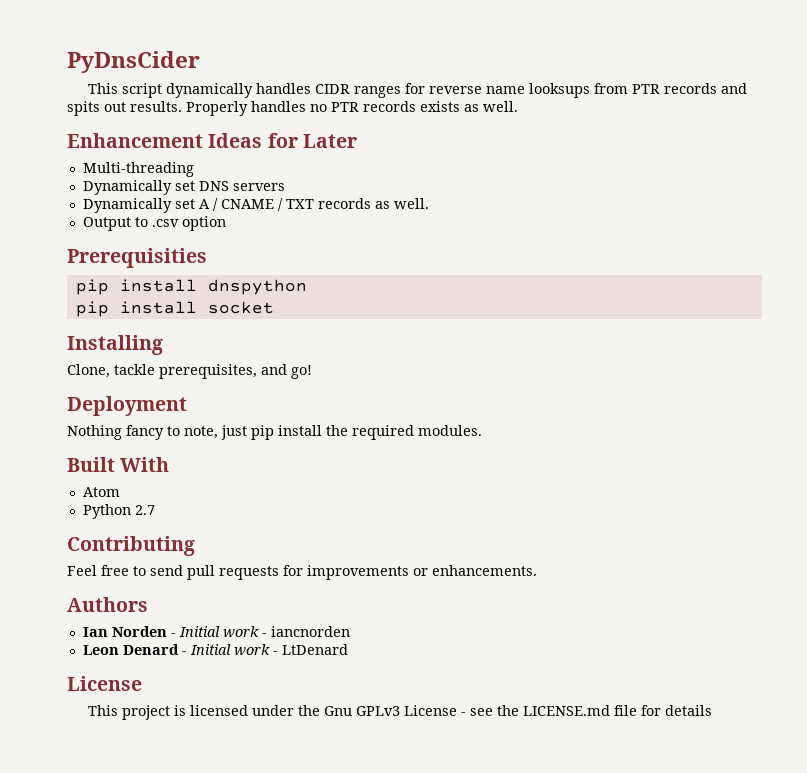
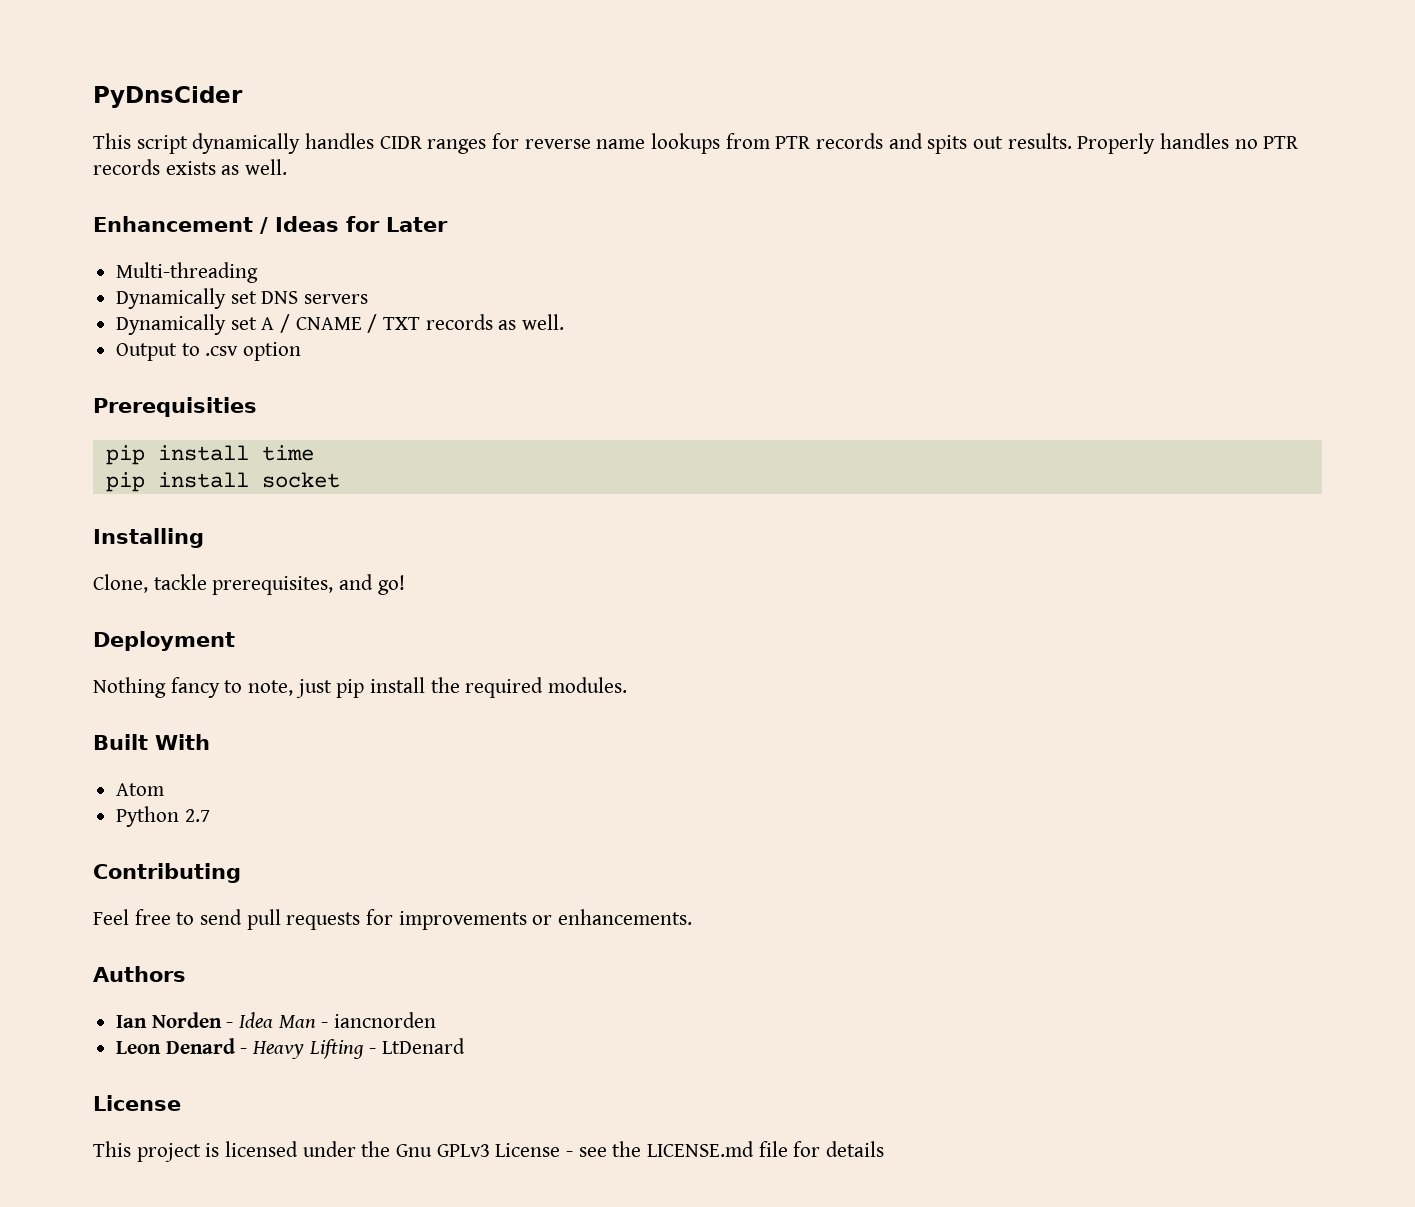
- This script dynamically handles CIDR ranges for reverse name looksups from PTR records and spits out results.
+ This script dynamically handles CIDR ranges for reverse name lookups from PTR records and spits out results.
- Enhancement Ideas for Later
+ Enhancement / Ideas for Later
- pip install dnspython
+ pip install time
- Ian Norden - Initial work - iancnorden
+ Ian Norden - Idea Man - iancnorden
- Leon Denard - Initial work - LtDenard
+ Leon Denard - Heavy Lifting - LtDenard

